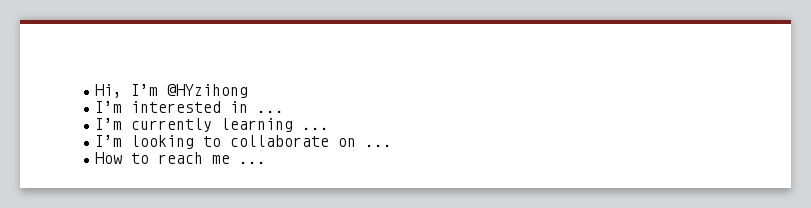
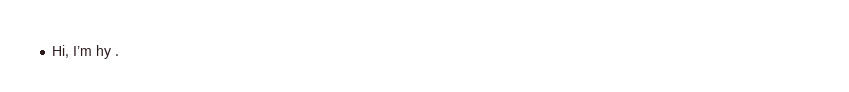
- Hi, I’m @HYzihong
- I’m interested in ...
- I’m currently learning ...
- I’m looking to collaborate on ...
- How to reach me ...
+ Hi, I’m hy .

